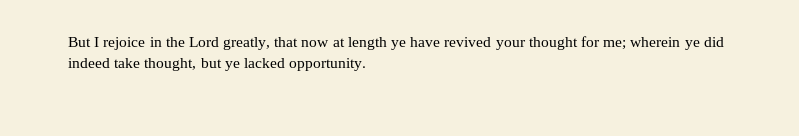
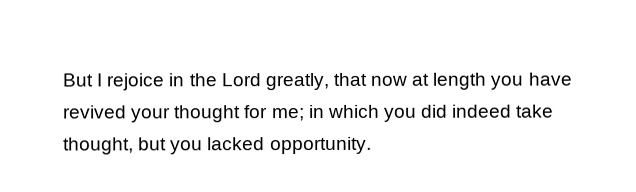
- But I rejoice in the Lord greatly, that now at length ye have revived your thought for me; wherein ye did indeed take thought, but ye lacked opportunity.
+ But I rejoice in the Lord greatly, that now at length you have revived your thought for me; in which you did indeed take thought, but you lacked opportunity.

